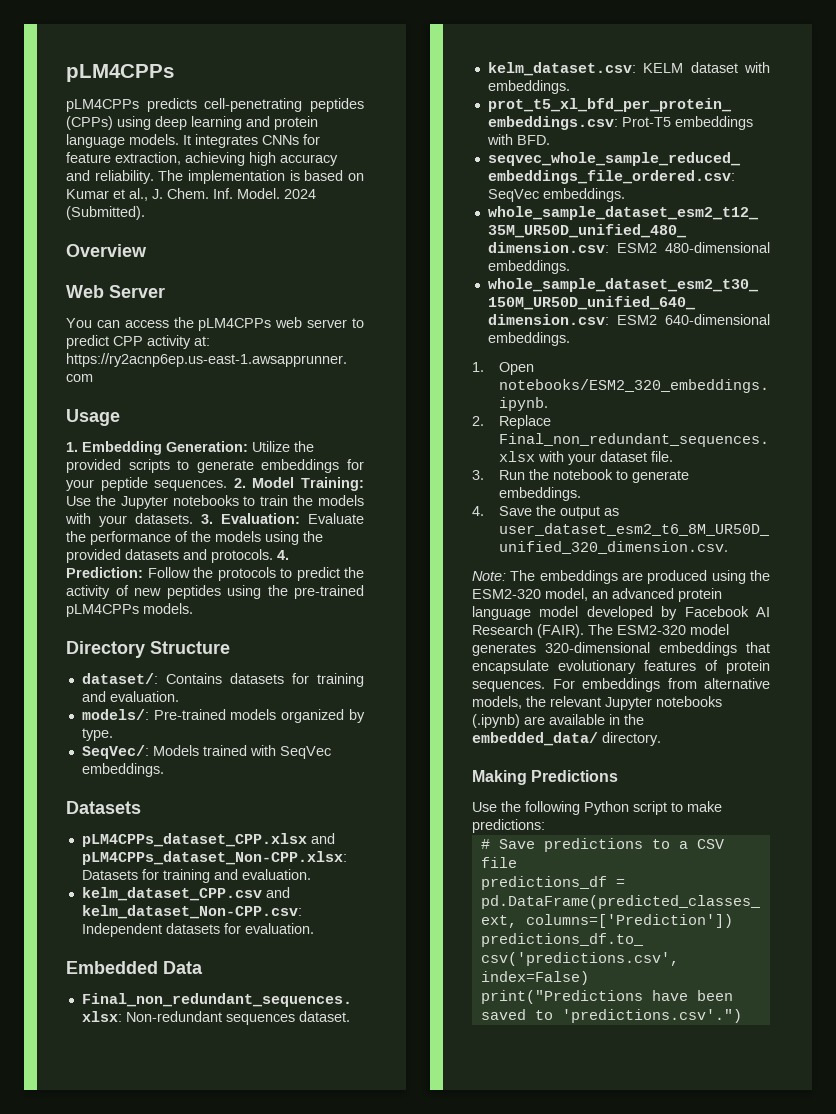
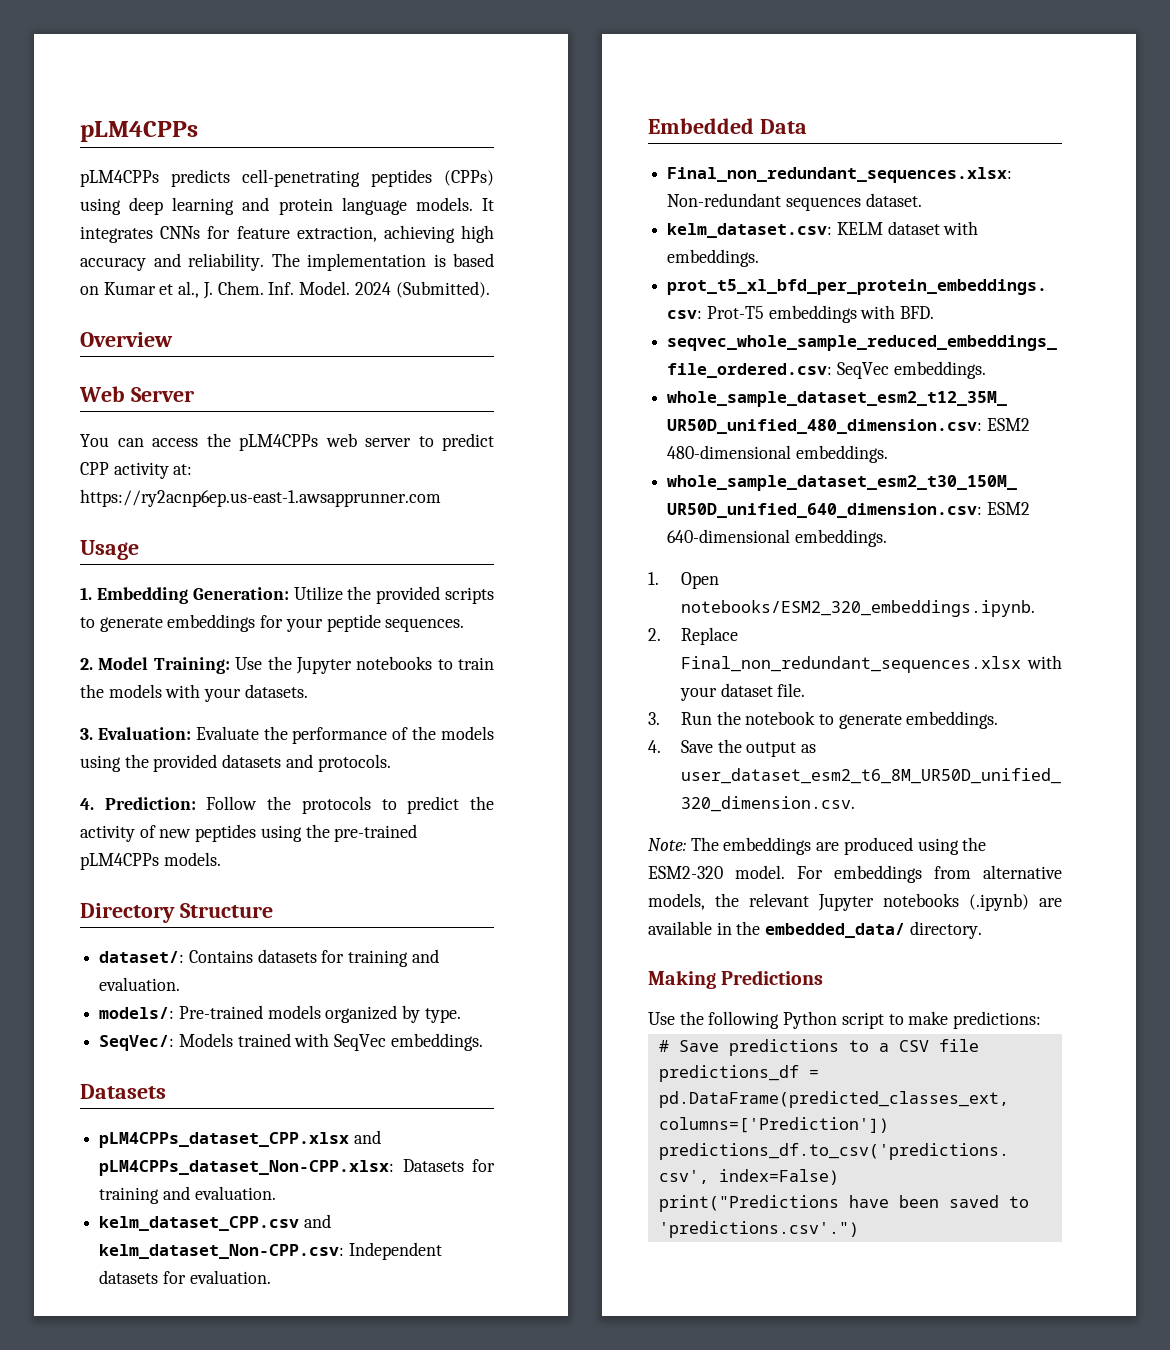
- 1. Embedding Generation: Utilize the provided scripts to generate embeddings for your peptide sequences. 2. Model Training: Use the Jupyter notebooks to train the models with your datasets. 3. Evaluation: Evaluate the performance of the models using the provided datasets and protocols. 4. Prediction: Follow the protocols to predict the activity of new peptides using the pre-trained pLM4CPPs models.
+ 1. Embedding Generation: Utilize the provided scripts to generate embeddings for your peptide sequences.
+ 2. Model Training: Use the Jupyter notebooks to train the models with your datasets.
+ 3. Evaluation: Evaluate the performance of the models using the provided datasets and protocols.
+ 4. Prediction: Follow the protocols to predict the activity of new peptides using the pre-trained pLM4CPPs models.
- Note: The embeddings are produced using the ESM2-320 model, an advanced protein language model developed by Facebook AI Research (FAIR). The ESM2-320 model generates 320-dimensional embeddings that encapsulate evolutionary features of protein sequences.
+ Note: The embeddings are produced using the ESM2-320 model.

